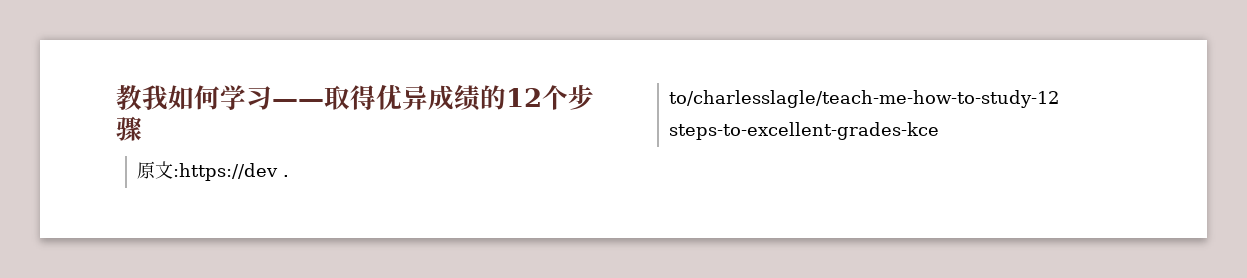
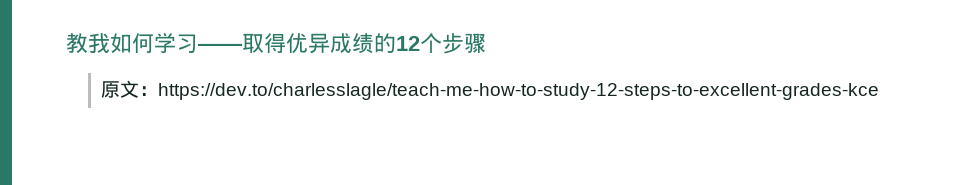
- 原文:https://dev . to/charlesslagle/teach-me-how-to-study-12 steps-to-excellent-grades-kce
+ 原文：https://dev.to/charlesslagle/teach-me-how-to-study-12-steps-to-excellent-grades-kce

